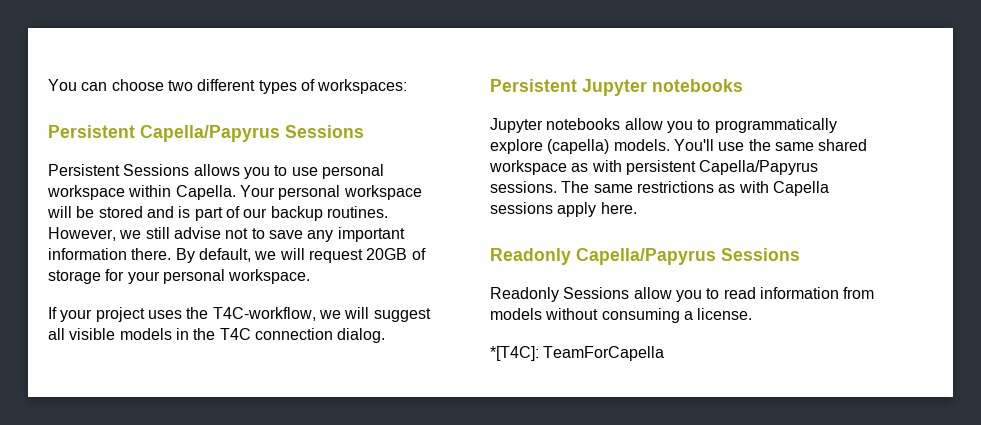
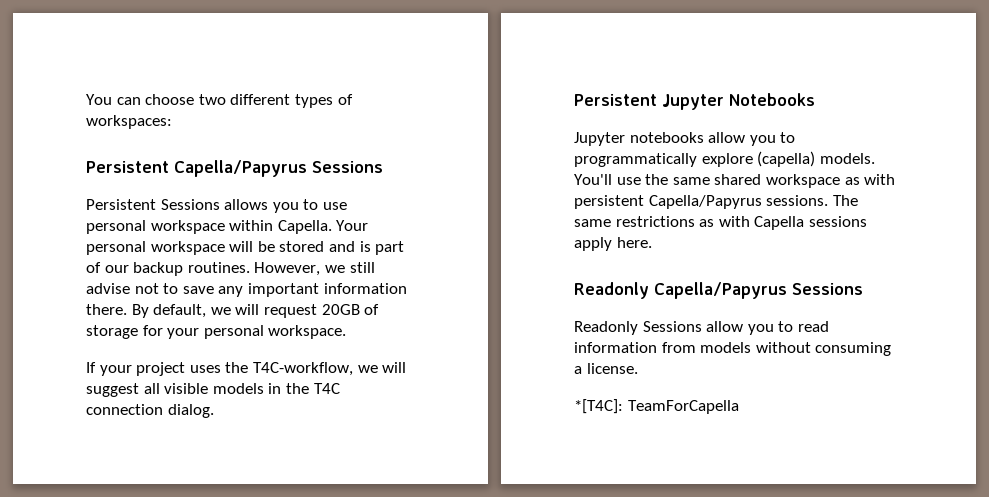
- Persistent Jupyter notebooks
+ Persistent Jupyter Notebooks

